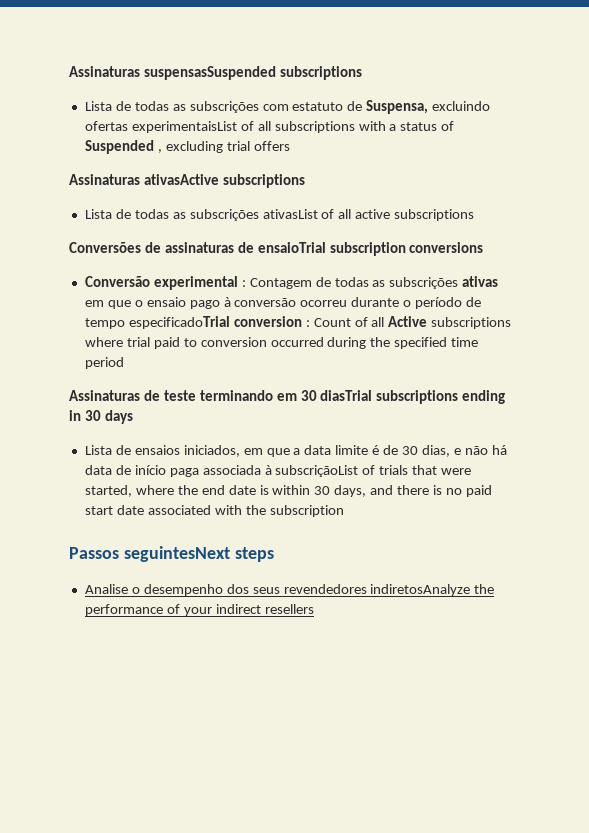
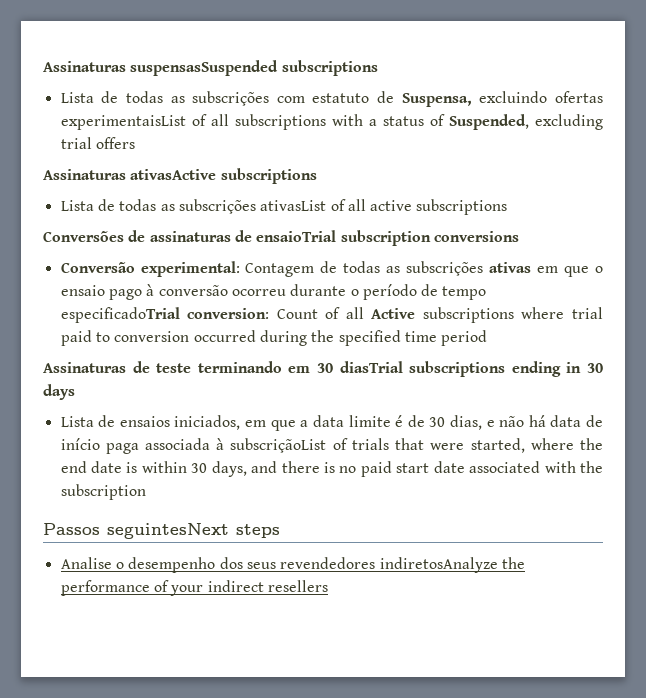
- Lista de todas as subscrições com estatuto de Suspensa, excluindo ofertas experimentaisList of all subscriptions with a status of Suspended , excluding trial offers
+ Lista de todas as subscrições com estatuto de Suspensa, excluindo ofertas experimentaisList of all subscriptions with a status of Suspended, excluding trial offers
- Conversão experimental : Contagem de todas as subscrições ativas em que o ensaio pago à conversão ocorreu durante o período de tempo especificadoTrial conversion : Count of all Active subscriptions where trial paid to conversion occurred during the specified time period
+ Conversão experimental: Contagem de todas as subscrições ativas em que o ensaio pago à conversão ocorreu durante o período de tempo especificadoTrial conversion: Count of all Active subscriptions where trial paid to conversion occurred during the specified time period

